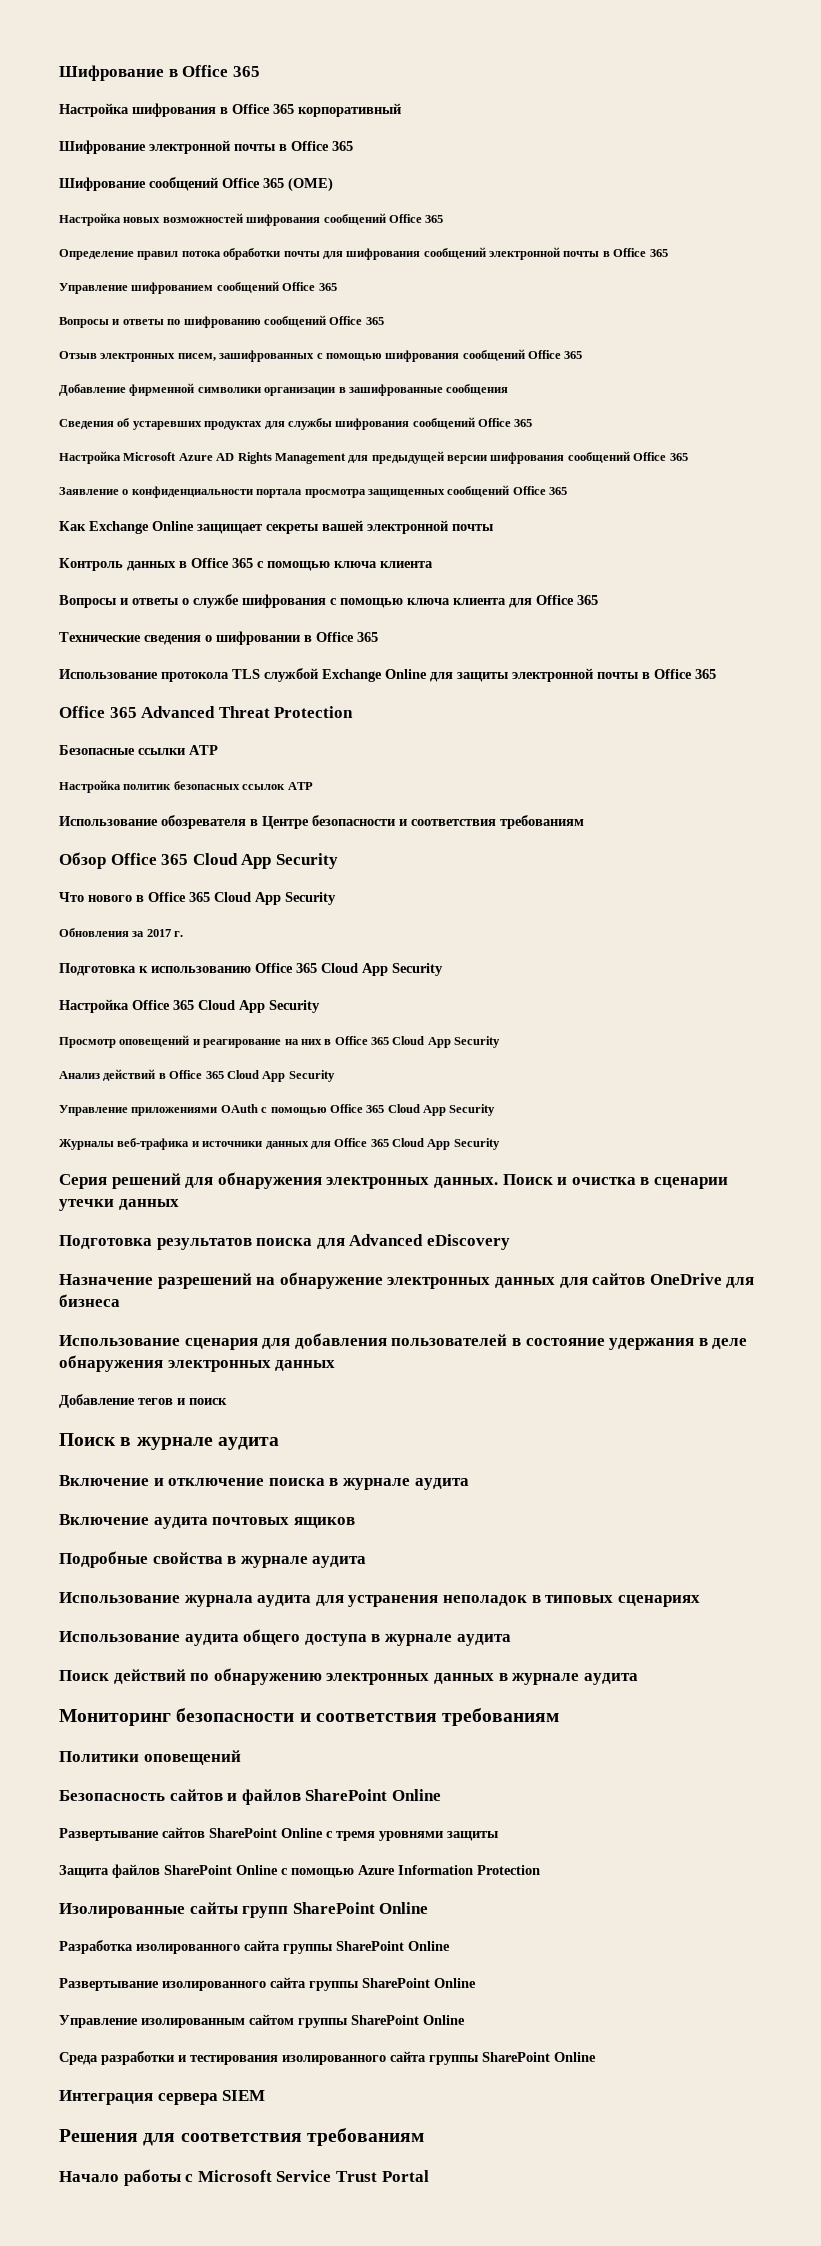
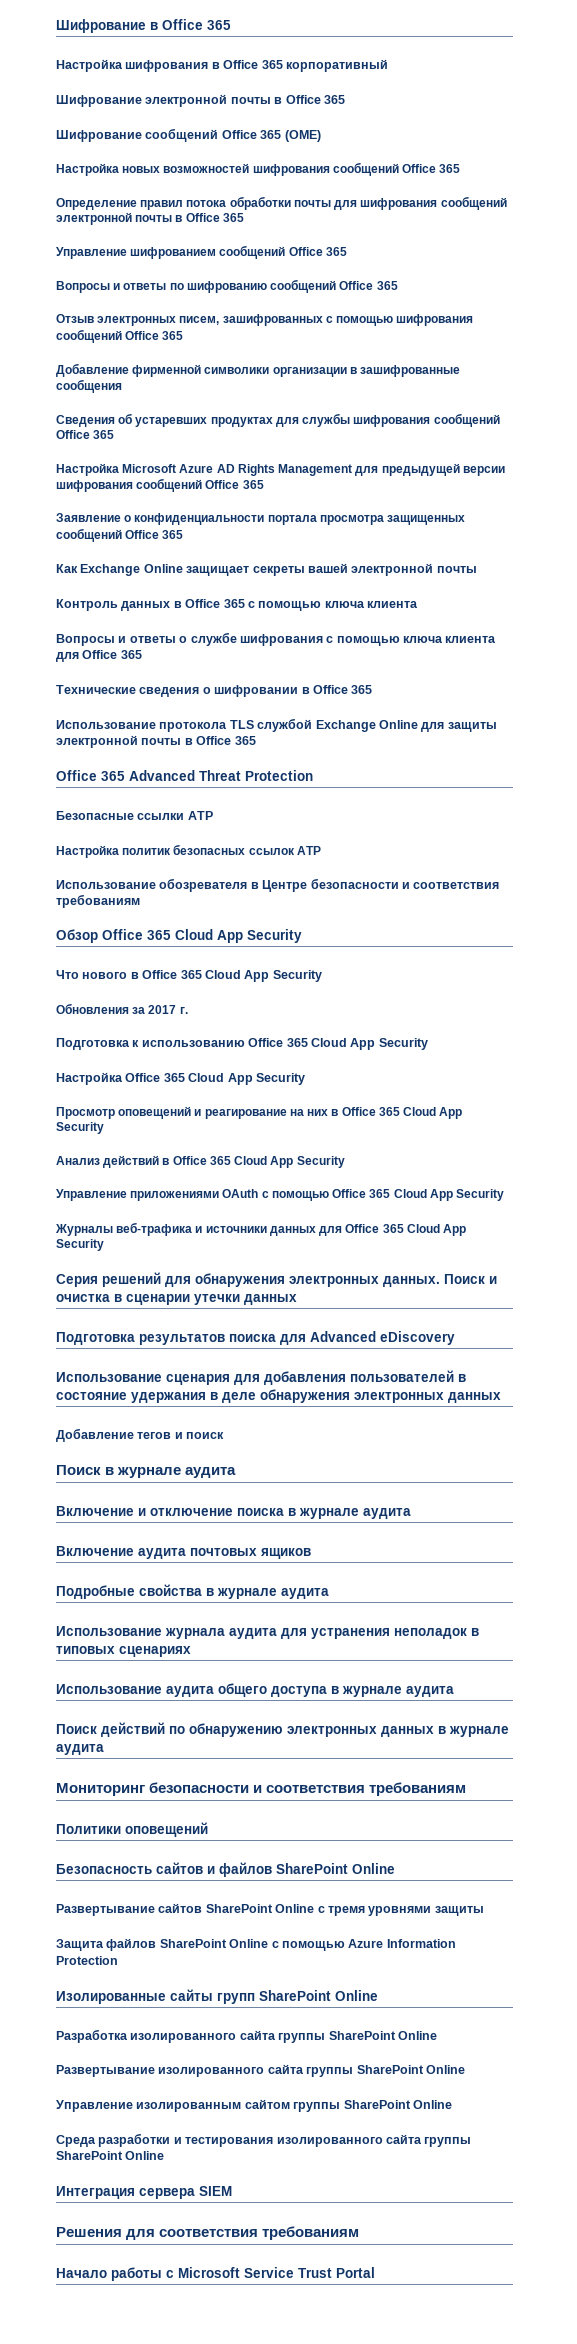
- Назначение разрешений на обнаружение электронных данных для сайтов OneDrive для бизнеса

